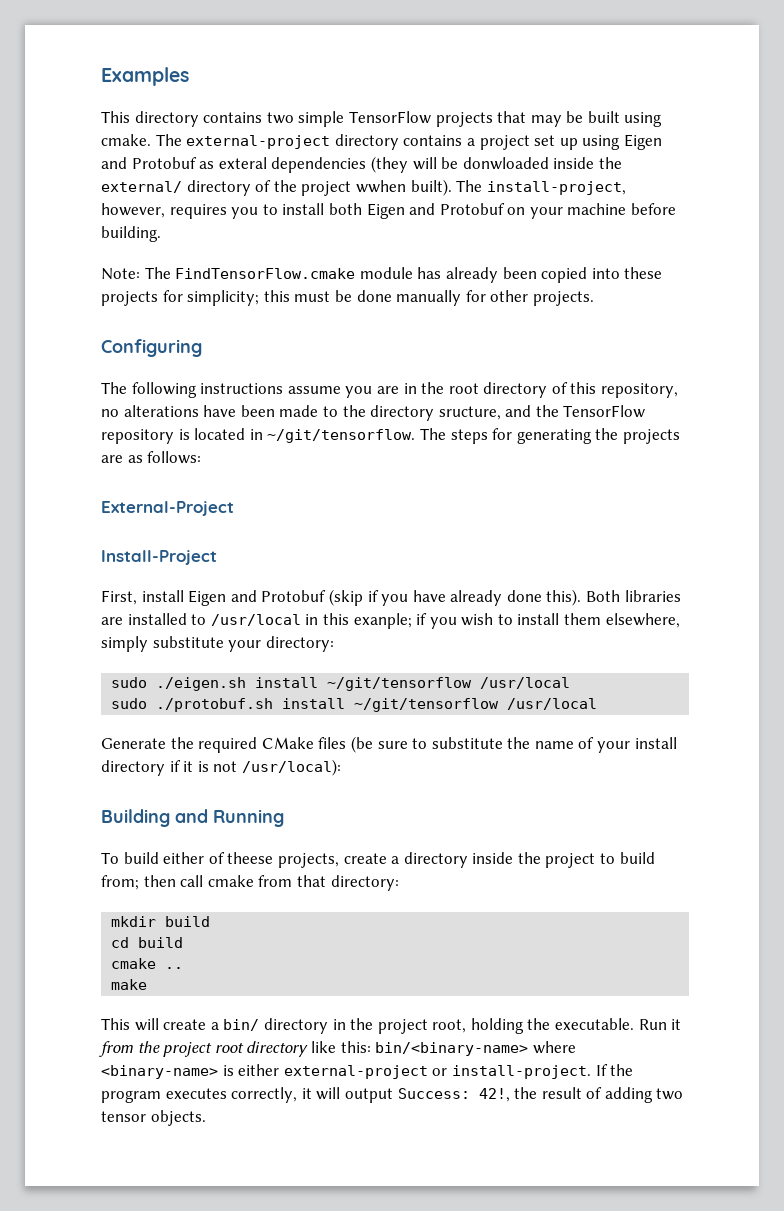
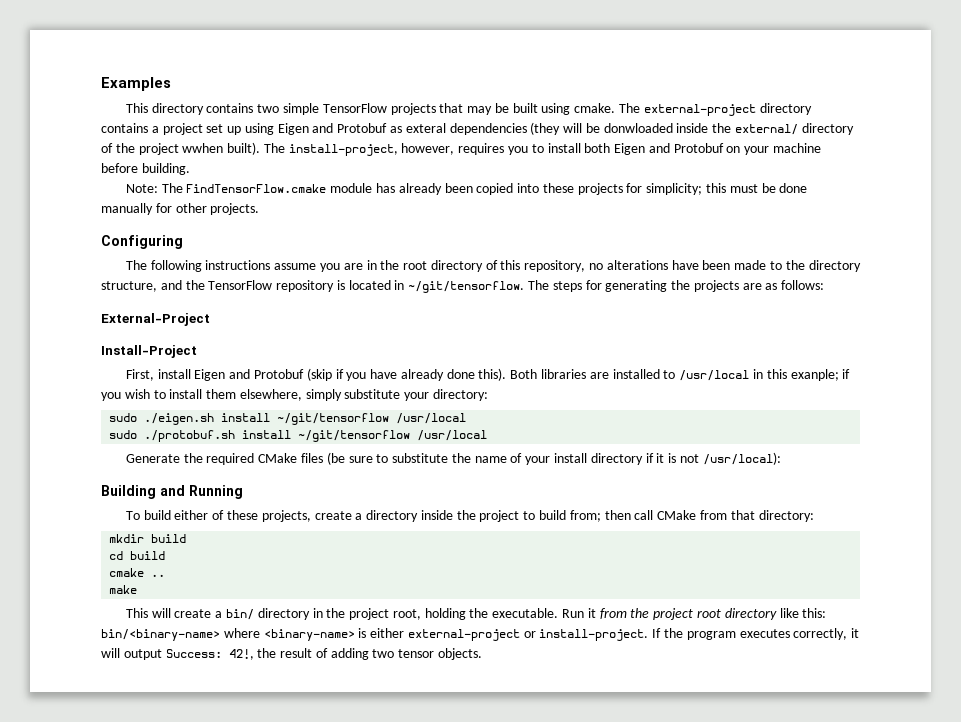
- The following instructions assume you are in the root directory of this repository, no alterations have been made to the directory sructure, and the TensorFlow repository is located in ~/git/tensorflow.
+ The following instructions assume you are in the root directory of this repository, no alterations have been made to the directory structure, and the TensorFlow repository is located in ~/git/tensorflow.
- To build either of theese projects, create a directory inside the project to build from; then call cmake from that directory:
+ To build either of these projects, create a directory inside the project to build from; then call CMake from that directory:

